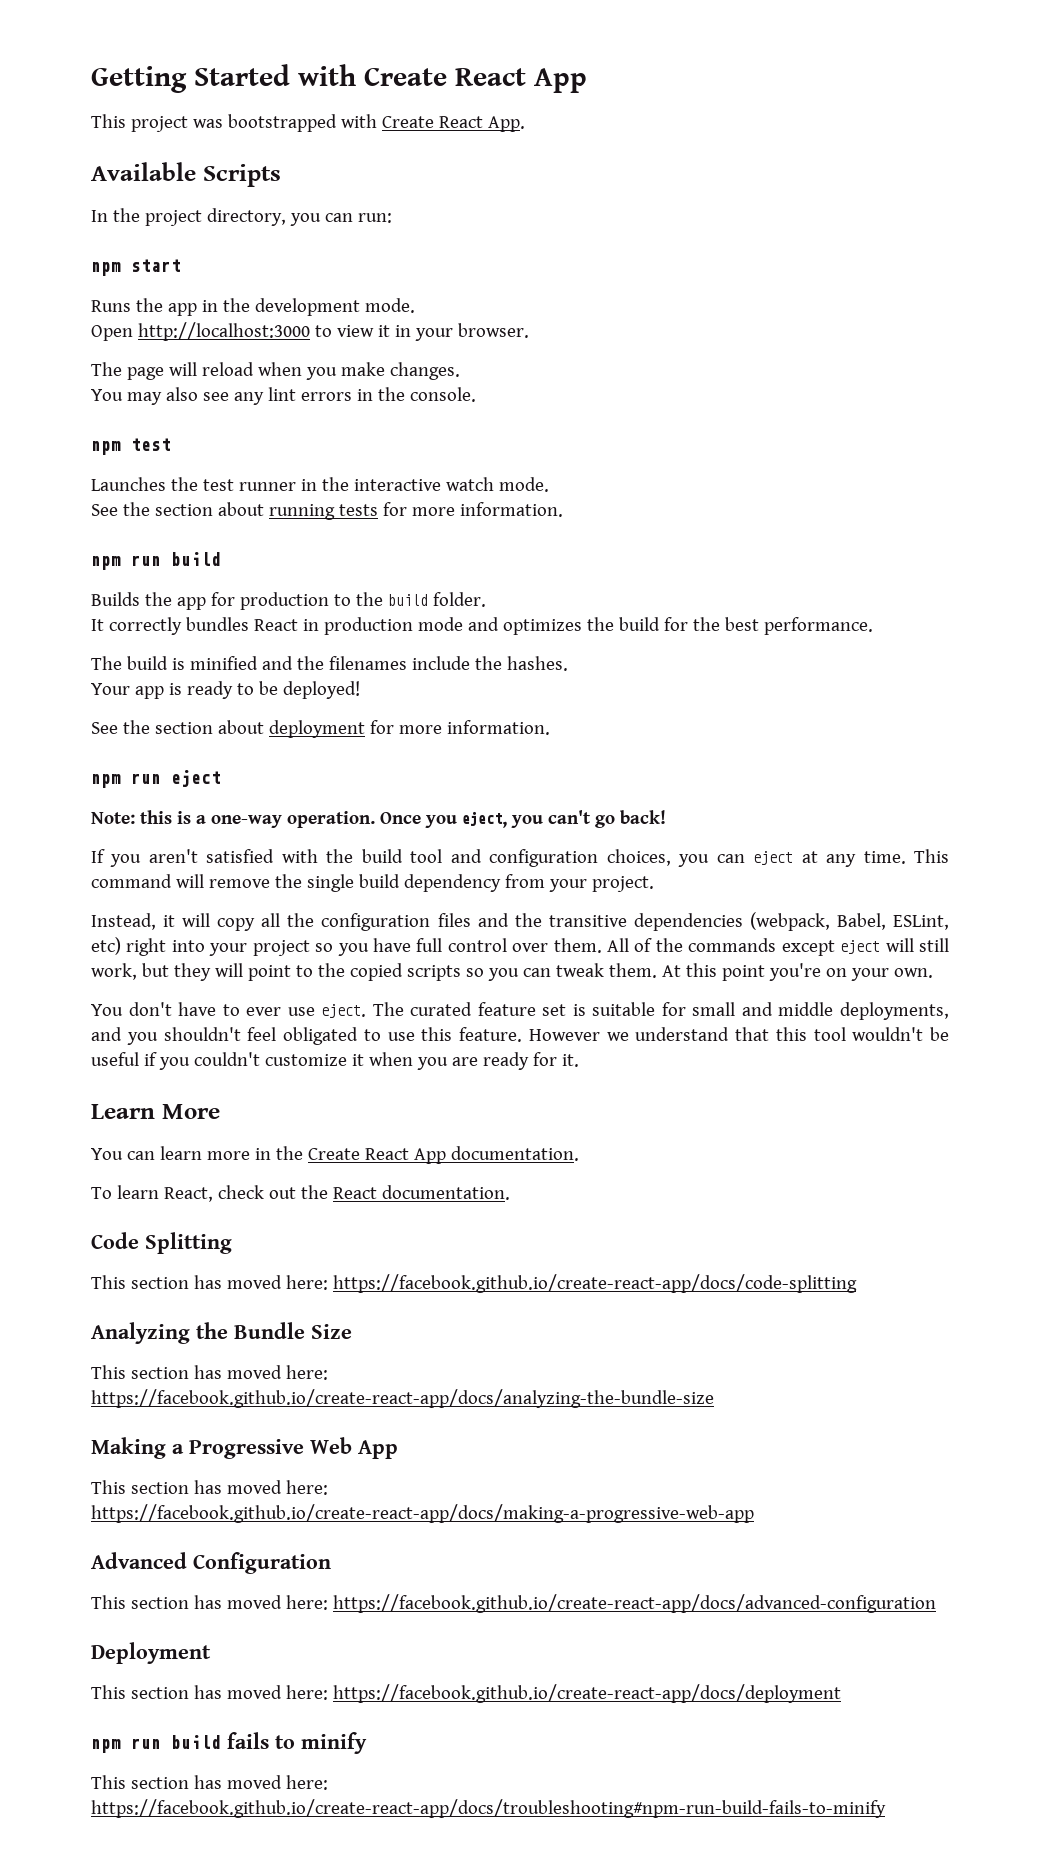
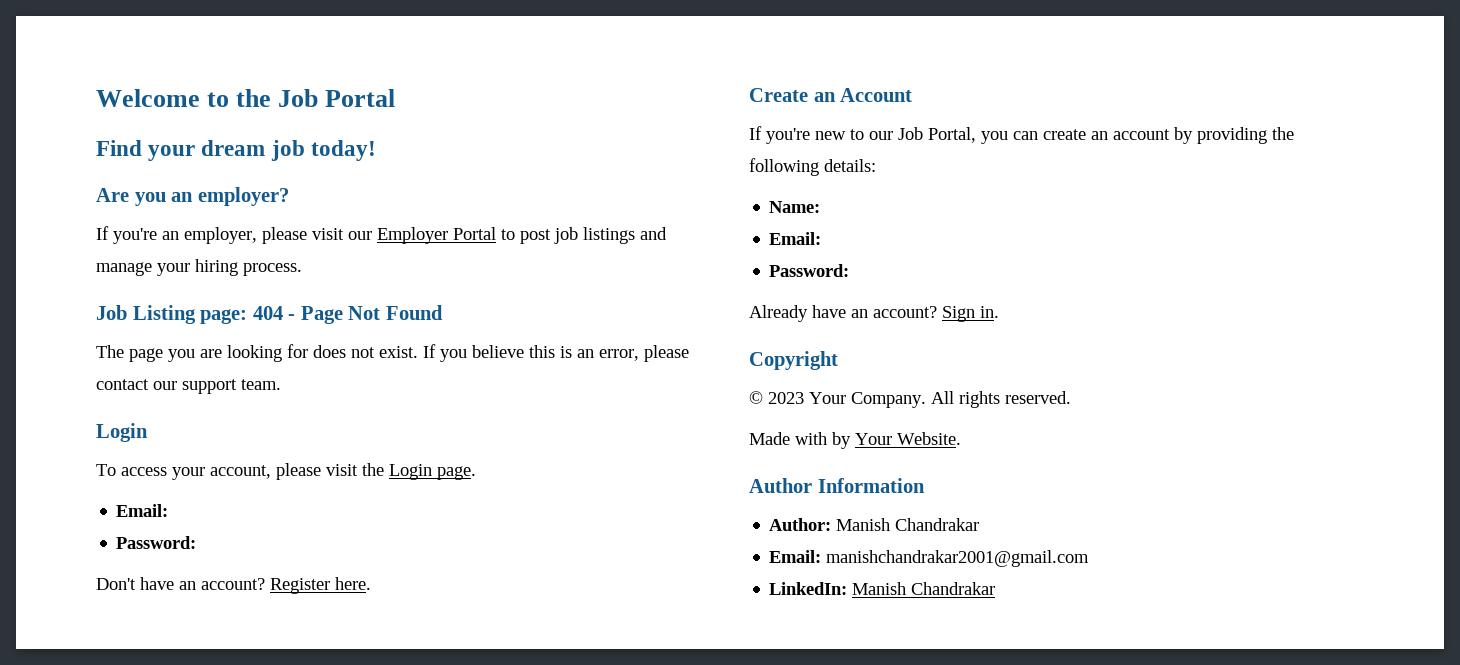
- Getting Started with Create React App
- This project was bootstrapped with Create React App.
- Available Scripts
- In the project directory, you can run:
- npm start
- Runs the app in the development mode.
- Open http://localhost:3000 to view it in your browser.
- The page will reload when you make changes.
- You may also see any lint errors in the console.
- npm test
- Launches the test runner in the interactive watch mode.
- See the section about running tests for more information.
- npm run build
- Builds the app for production to the build folder.
- It correctly bundles React in production mode and optimizes the build for the best performance.
- The build is minified and the filenames include the hashes.
- Your app is ready to be deployed!
- See the section about deployment for more information.
- npm run eject
- Note: this is a one-way operation. Once you eject, you can't go back!
- If you aren't satisfied with the build tool and configuration choices, you can eject at any time. This command will remove the single build dependency from your project.
- Instead, it will copy all the configuration files and the transitive dependencies (webpack, Babel, ESLint, etc) right into your project so you have full control over them. All of the commands except eject will still work, but they will point to the copied scripts so you can tweak them. At this point you're on your own.
- You don't have to ever use eject. The curated feature set is suitable for small and middle deployments, and you shouldn't feel obligated to use this feature. However we understand that this tool wouldn't be useful if you couldn't customize it when you are ready for it.
- Learn More
- You can learn more in the Create React App documentation.
- To learn React, check out the React documentation.
- Code Splitting
- This section has moved here: https://facebook.github.io/create-react-app/docs/code-splitting
- Analyzing the Bundle Size
- This section has moved here: https://facebook.github.io/create-react-app/docs/analyzing-the-bundle-size
- Making a Progressive Web App
- This section has moved here: https://facebook.github.io/create-react-app/docs/making-a-progressive-web-app
- Advanced Configuration
- This section has moved here: https://facebook.github.io/create-react-app/docs/advanced-configuration
- Deployment
- This section has moved here: https://facebook.github.io/create-react-app/docs/deployment
- npm run build fails to minify
- This section has moved here: https://facebook.github.io/create-react-app/docs/troubleshooting#npm-run-build-fails-to-minify
+ Welcome to the Job Portal
+ Find your dream job today!
+ Are you an employer?
+ If you're an employer, please visit our Employer Portal to post job listings and manage your hiring process.
+ Job Listing page: 404 - Page Not Found
+ The page you are looking for does not exist. If you believe this is an error, please contact our support team.
+ Login
+ To access your account, please visit the Login page.
+ Email:
+ Password:
+ Don't have an account? Register here.
+ Create an Account
+ If you're new to our Job Portal, you can create an account by providing the following details:
+ Name:
+ Email:
+ Password:
+ Already have an account? Sign in.
+ Copyright
+ © 2023 Your Company. All rights reserved.
+ Made with by Your Website.
+ Author Information
+ Author: Manish Chandrakar
+ Email: manishchandrakar2001@gmail.com
+ LinkedIn: Manish Chandrakar

